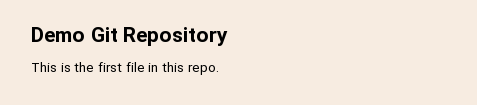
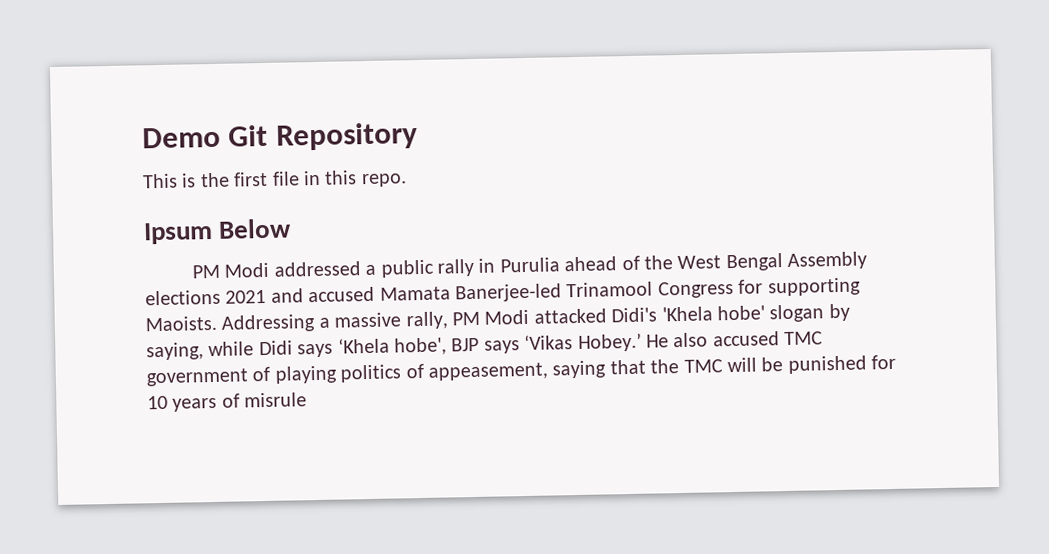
+ Ipsum Below
+ PM Modi addressed a public rally in Purulia ahead of the West Bengal Assembly elections 2021 and accused Mamata Banerjee-led Trinamool Congress for supporting Maoists. Addressing a massive rally, PM Modi attacked Didi's 'Khela hobe' slogan by saying, while Didi says ‘Khela hobe', BJP says ‘Vikas Hobey.’ He also accused TMC government of playing politics of appeasement, saying that the TMC will be punished for 10 years of misrule

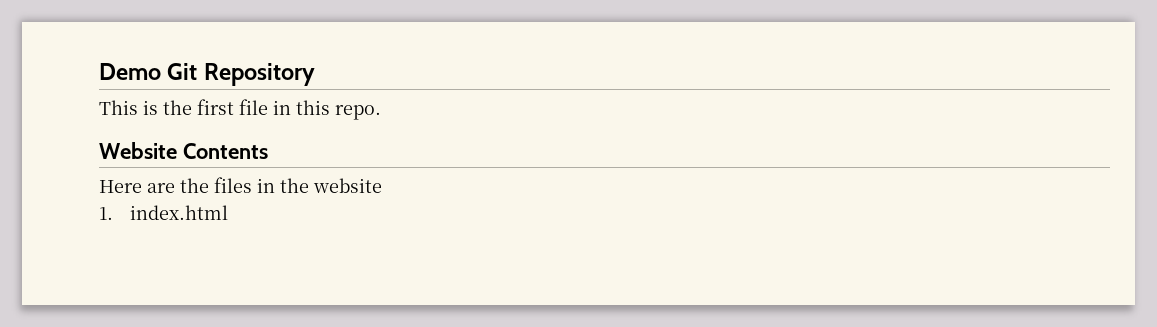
- Ipsum Below
- PM Modi addressed a public rally in Purulia ahead of the West Bengal Assembly elections 2021 and accused Mamata Banerjee-led Trinamool Congress for supporting Maoists. Addressing a massive rally, PM Modi attacked Didi's 'Khela hobe' slogan by saying, while Didi says ‘Khela hobe', BJP says ‘Vikas Hobey.’ He also accused TMC government of playing politics of appeasement, saying that the TMC will be punished for 10 years of misrule
+ Website Contents
+ Here are the files in the website
+ 1. index.html

